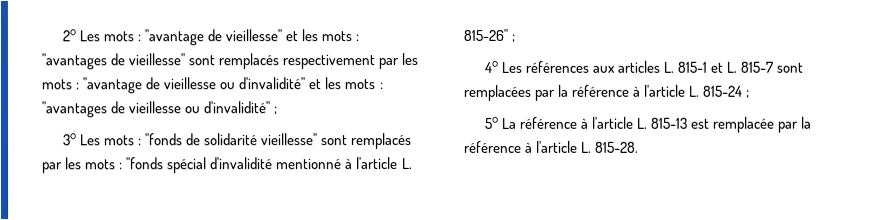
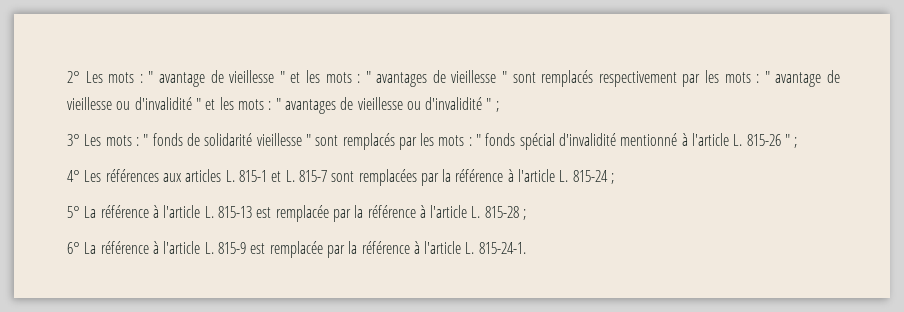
- 2° Les mots : "avantage de vieillesse" et les mots : "avantages de vieillesse" sont remplacés respectivement par les mots : "avantage de vieillesse ou d'invalidité" et les mots : "avantages de vieillesse ou d'invalidité" ;
+ 2° Les mots : " avantage de vieillesse " et les mots : " avantages de vieillesse " sont remplacés respectivement par les mots : " avantage de vieillesse ou d'invalidité " et les mots : " avantages de vieillesse ou d'invalidité " ;
- 3° Les mots : "fonds de solidarité vieillesse" sont remplacés par les mots : "fonds spécial d'invalidité mentionné à l'article L. 815-26" ;
+ 3° Les mots : " fonds de solidarité vieillesse " sont remplacés par les mots : " fonds spécial d'invalidité mentionné à l'article L. 815-26 " ;
- 5° La référence à l'article L. 815-13 est remplacée par la référence à l'article L. 815-28.
+ 5° La référence à l'article L. 815-13 est remplacée par la référence à l'article L. 815-28 ;
+ 6° La référence à l'article L. 815-9 est remplacée par la référence à l'article L. 815-24-1.

